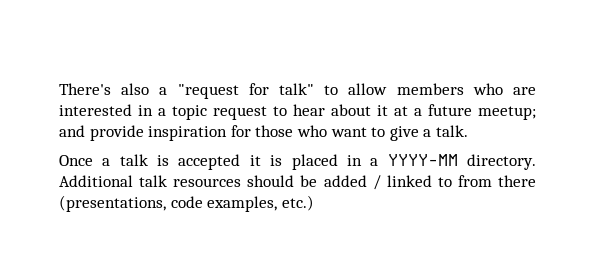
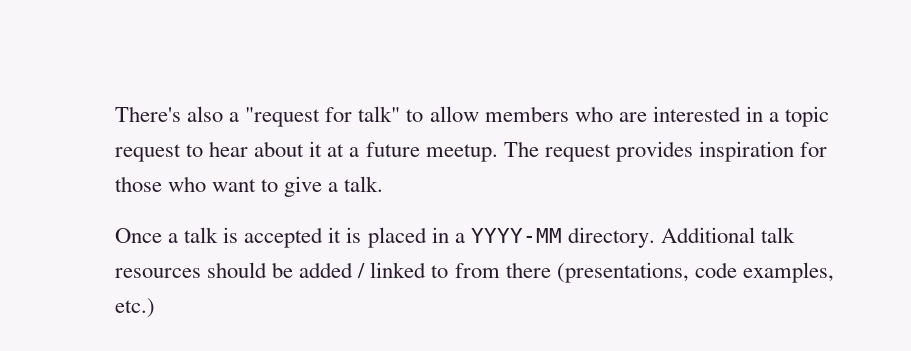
- There's also a "request for talk" to allow members who are interested in a topic request to hear about it at a future meetup; and provide inspiration for those who want to give a talk.
+ There's also a "request for talk" to allow members who are interested in a topic request to hear about it at a future meetup. The request provides inspiration for those who want to give a talk.

